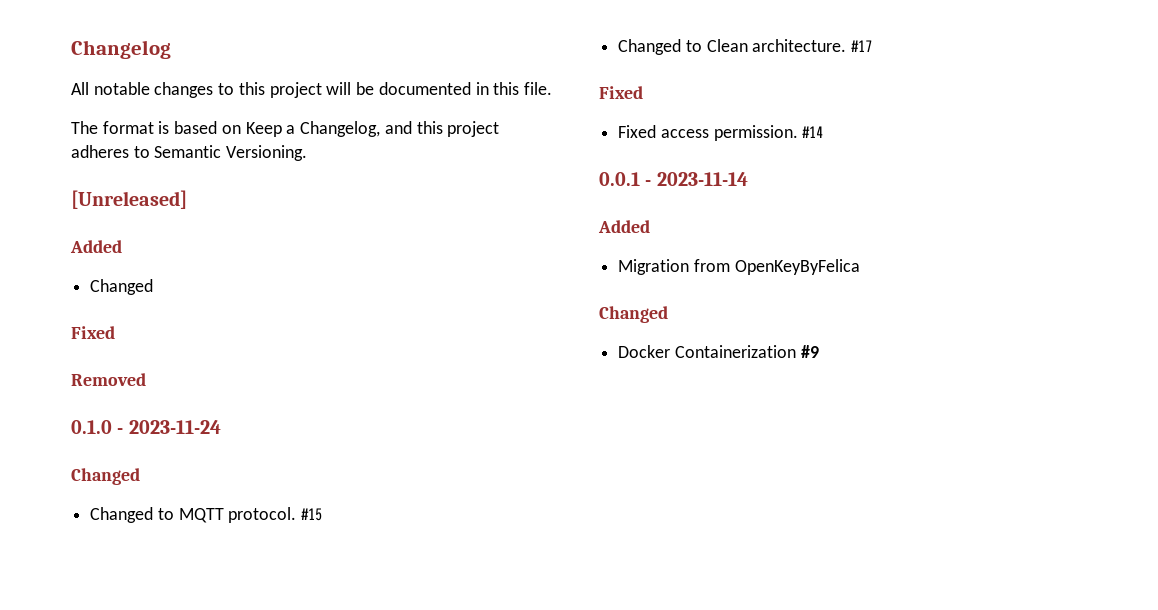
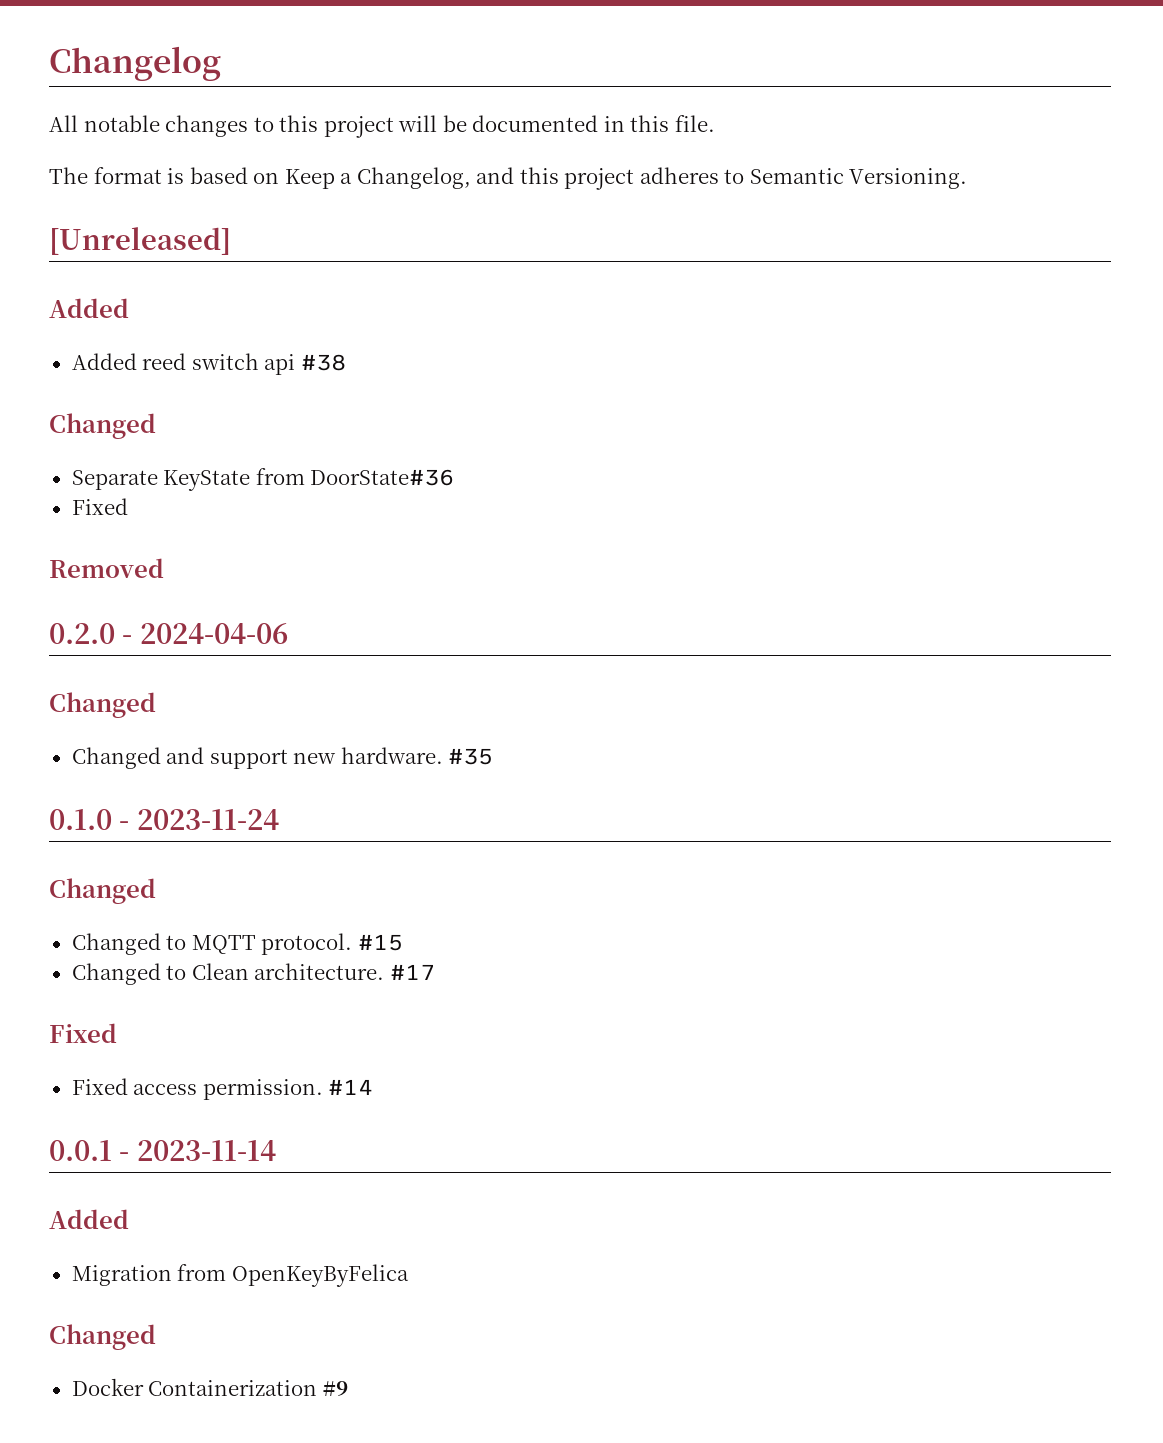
  [Unreleased]
  Added
+ Added reed switch api #38
  Changed
+ Separate KeyState from DoorState#36
  Fixed
  Removed
+ 0.2.0 - 2024-04-06
+ Changed
+ Changed and support new hardware. #35

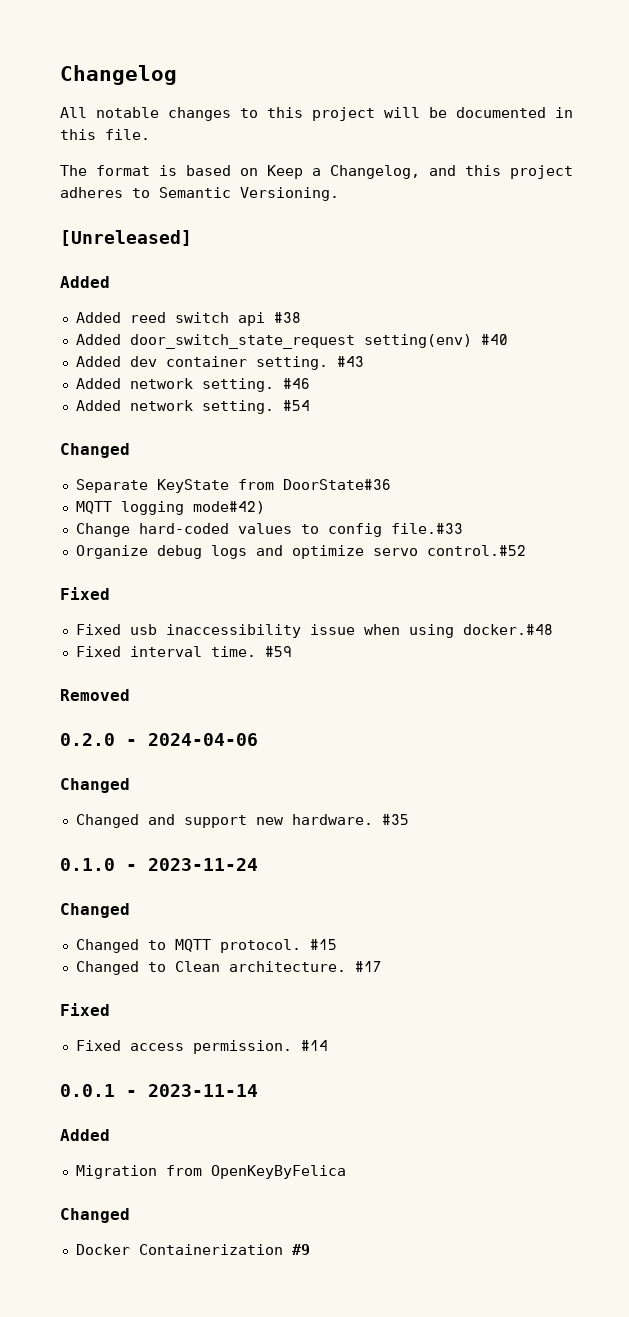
+ Added door_switch_state_request setting(env) #40
+ Added dev container setting. #43
+ Added network setting. #46
+ Added network setting. #54
  Separate KeyState from DoorState#36
+ MQTT logging mode#42)
+ Change hard-coded values to config file.#33
+ Organize debug logs and optimize servo control.#52
  Fixed
+ Fixed usb inaccessibility issue when using docker.#48
+ Fixed interval time. #59

